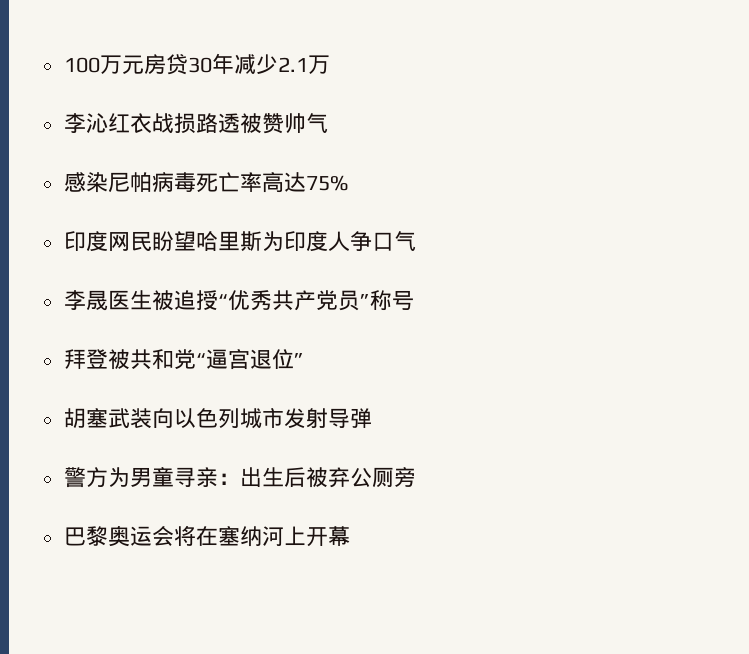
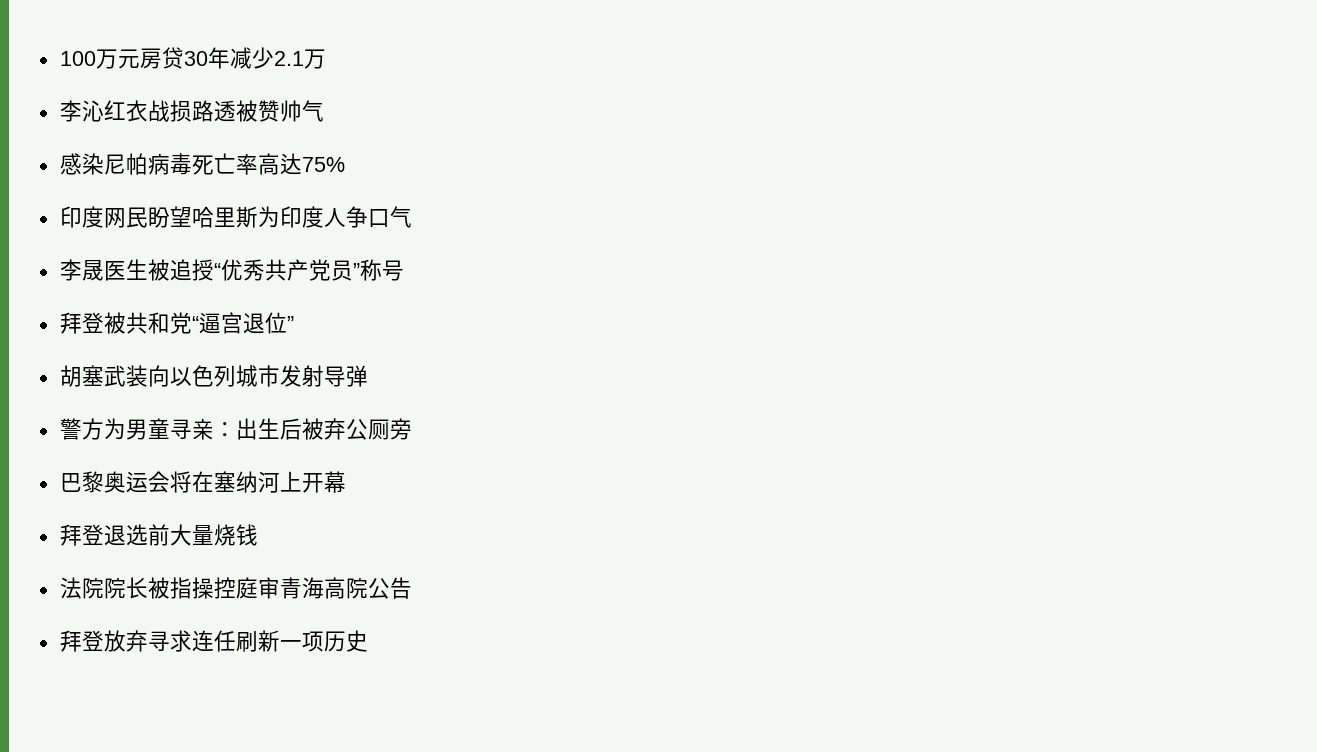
+ 拜登退选前大量烧钱
+ 法院院长被指操控庭审青海高院公告
+ 拜登放弃寻求连任刷新一项历史

